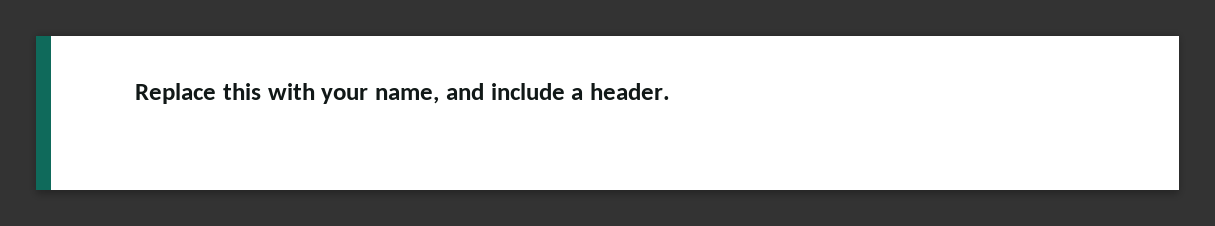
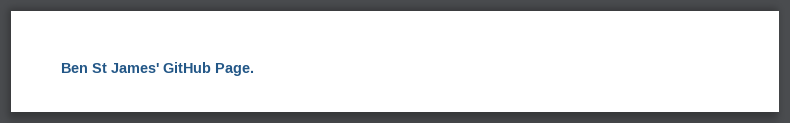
- Replace this with your name, and include a header.
+ Ben St James' GitHub Page.

